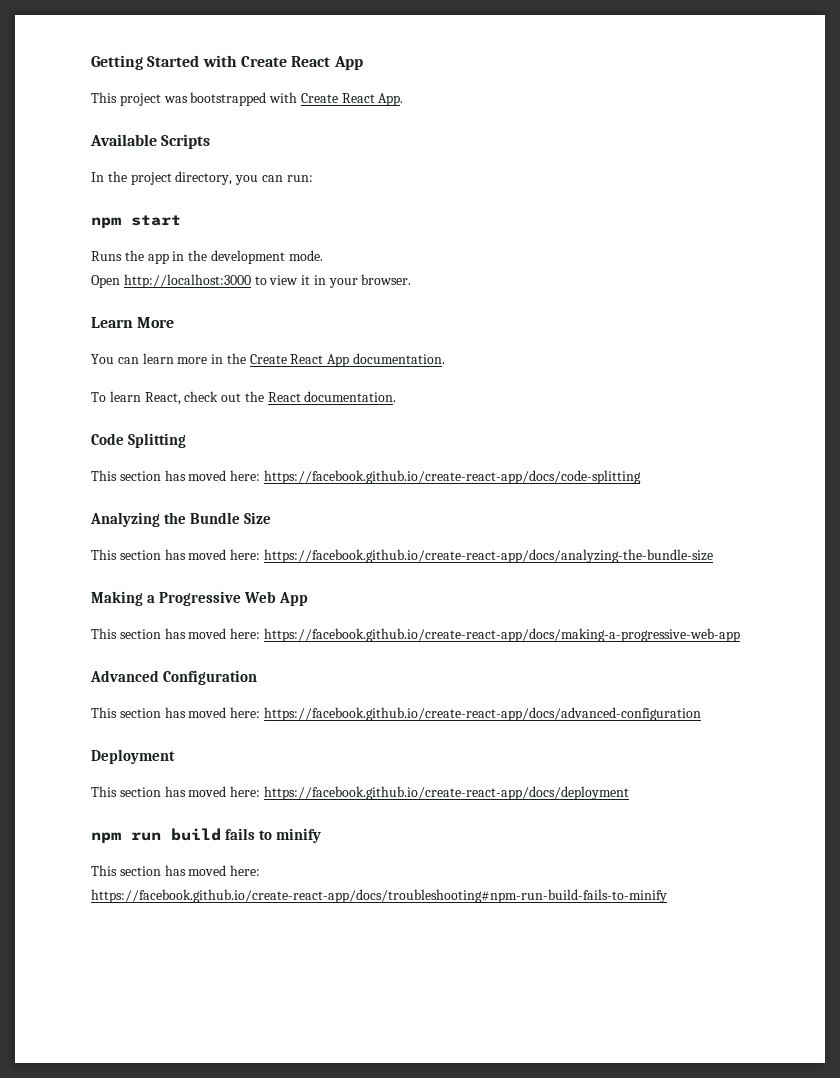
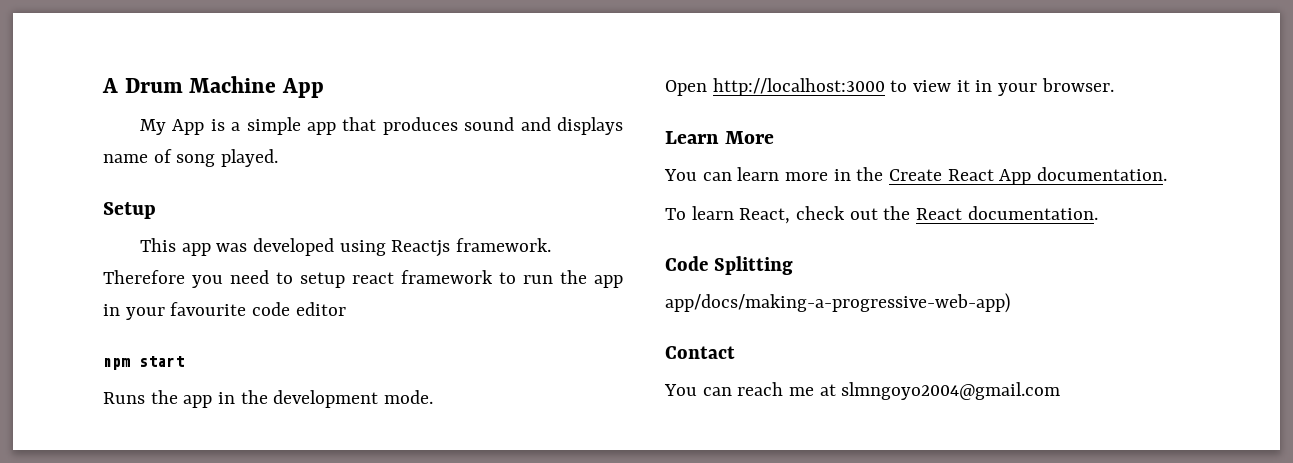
- Getting Started with Create React App
- This project was bootstrapped with Create React App.
- Available Scripts
- In the project directory, you can run:
+ A Drum Machine App
+ My App is a simple app that produces sound and displays name of song played.
+ Setup
+ This app was developed using Reactjs framework. Therefore you need to setup react framework to run the app in your favourite code editor
- This section has moved here: https://facebook.github.io/create-react-app/docs/code-splitting
- Analyzing the Bundle Size
- This section has moved here: https://facebook.github.io/create-react-app/docs/analyzing-the-bundle-size
- Making a Progressive Web App
- This section has moved here: https://facebook.github.io/create-react-app/docs/making-a-progressive-web-app
- Advanced Configuration
- This section has moved here: https://facebook.github.io/create-react-app/docs/advanced-configuration
- Deployment
- This section has moved here: https://facebook.github.io/create-react-app/docs/deployment
- npm run build fails to minify
- This section has moved here: https://facebook.github.io/create-react-app/docs/troubleshooting#npm-run-build-fails-to-minify
+ app/docs/making-a-progressive-web-app)
+ Contact
+ You can reach me at slmngoyo2004@gmail.com

